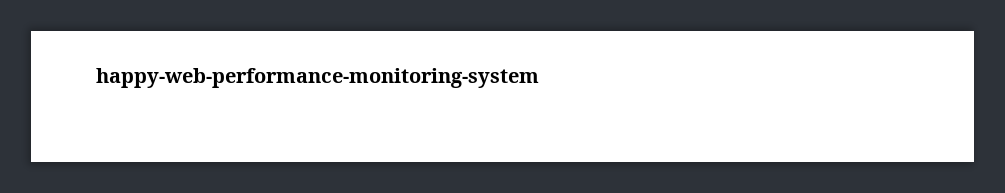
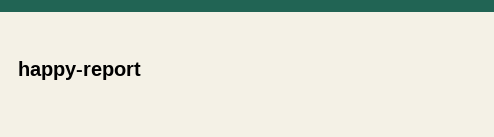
- happy-web-performance-monitoring-system
+ happy-report

